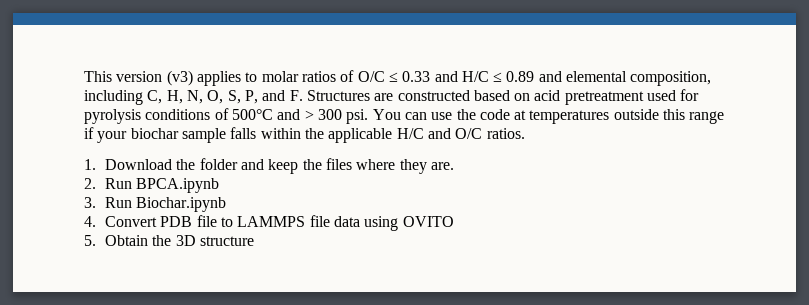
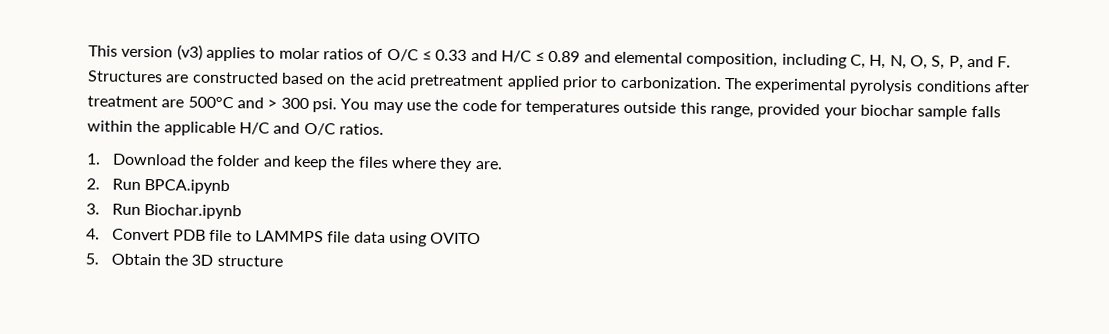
- This version (v3) applies to molar ratios of O/C ≤ 0.33 and H/C ≤ 0.89 and elemental composition, including C, H, N, O, S, P, and F. Structures are constructed based on acid pretreatment used for pyrolysis conditions of 500°C and > 300 psi.
+ This version (v3) applies to molar ratios of O/C ≤ 0.33 and H/C ≤ 0.89 and elemental composition, including C, H, N, O, S, P, and F. Structures are constructed based on the acid pretreatment applied prior to carbonization. The experimental pyrolysis conditions after treatment are 500°C and > 300 psi.
- You can use the code at temperatures outside this range if your biochar sample falls within the applicable H/C and O/C ratios.
+ You may use the code for temperatures outside this range, provided your biochar sample falls within the applicable H/C and O/C ratios.

